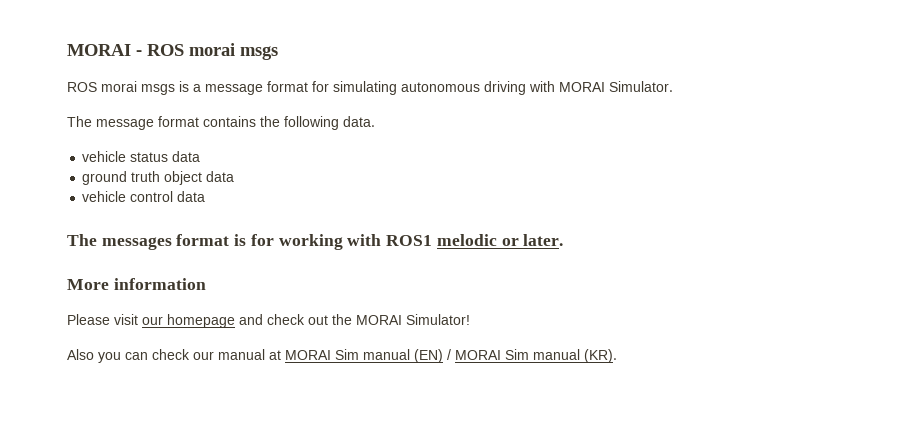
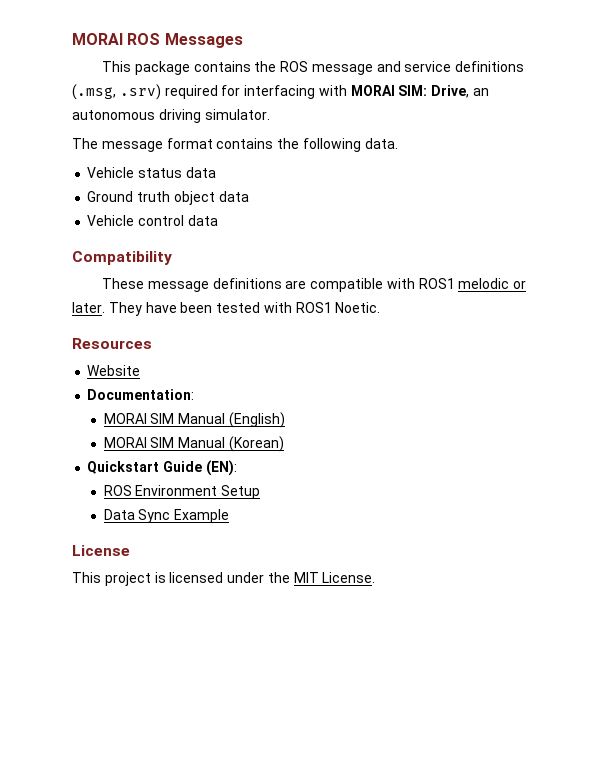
- MORAI - ROS morai msgs
- ROS morai msgs is a message format for simulating autonomous driving with MORAI Simulator.
+ MORAI ROS Messages
+ This package contains the ROS message and service definitions (.msg, .srv) required for interfacing with MORAI SIM: Drive, an autonomous driving simulator.
- vehicle status data
+ Vehicle status data
- ground truth object data
+ Ground truth object data
- vehicle control data
+ Vehicle control data
- The messages format is for working with ROS1 melodic or later.
- More information
- Please visit our homepage and check out the MORAI Simulator!
- Also you can check our manual at MORAI Sim manual (EN) / MORAI Sim manual (KR).
+ Compatibility
+ These message definitions are compatible with ROS1 melodic or later. They have been tested with ROS1 Noetic.
+ Resources
+ Website
+ Documentation:
+ MORAI SIM Manual (English)
+ MORAI SIM Manual (Korean)
+ Quickstart Guide (EN):
+ ROS Environment Setup
+ Data Sync Example
+ License
+ This project is licensed under the MIT License.

